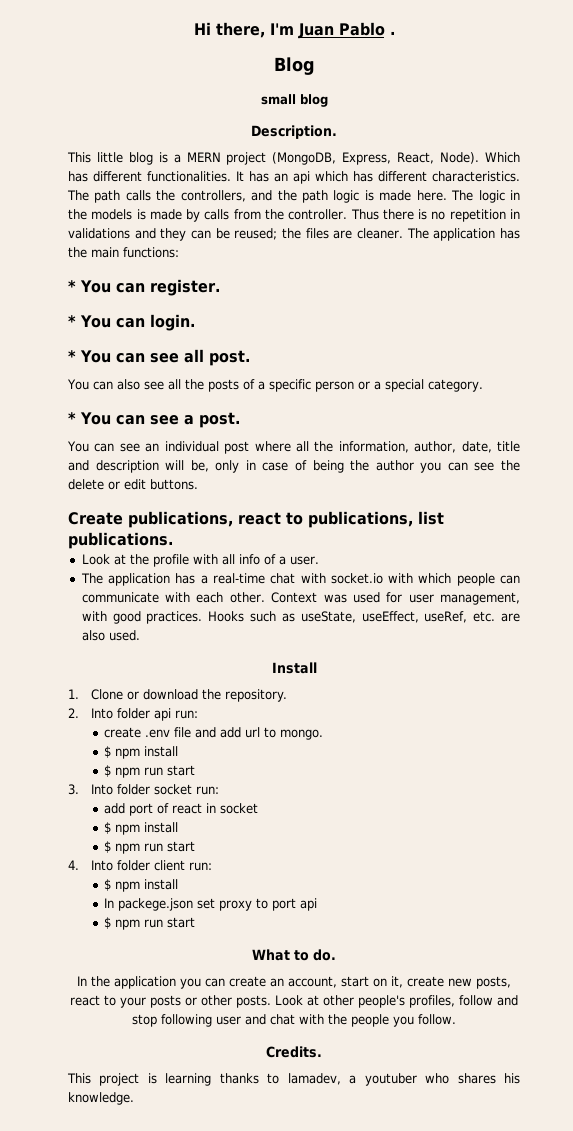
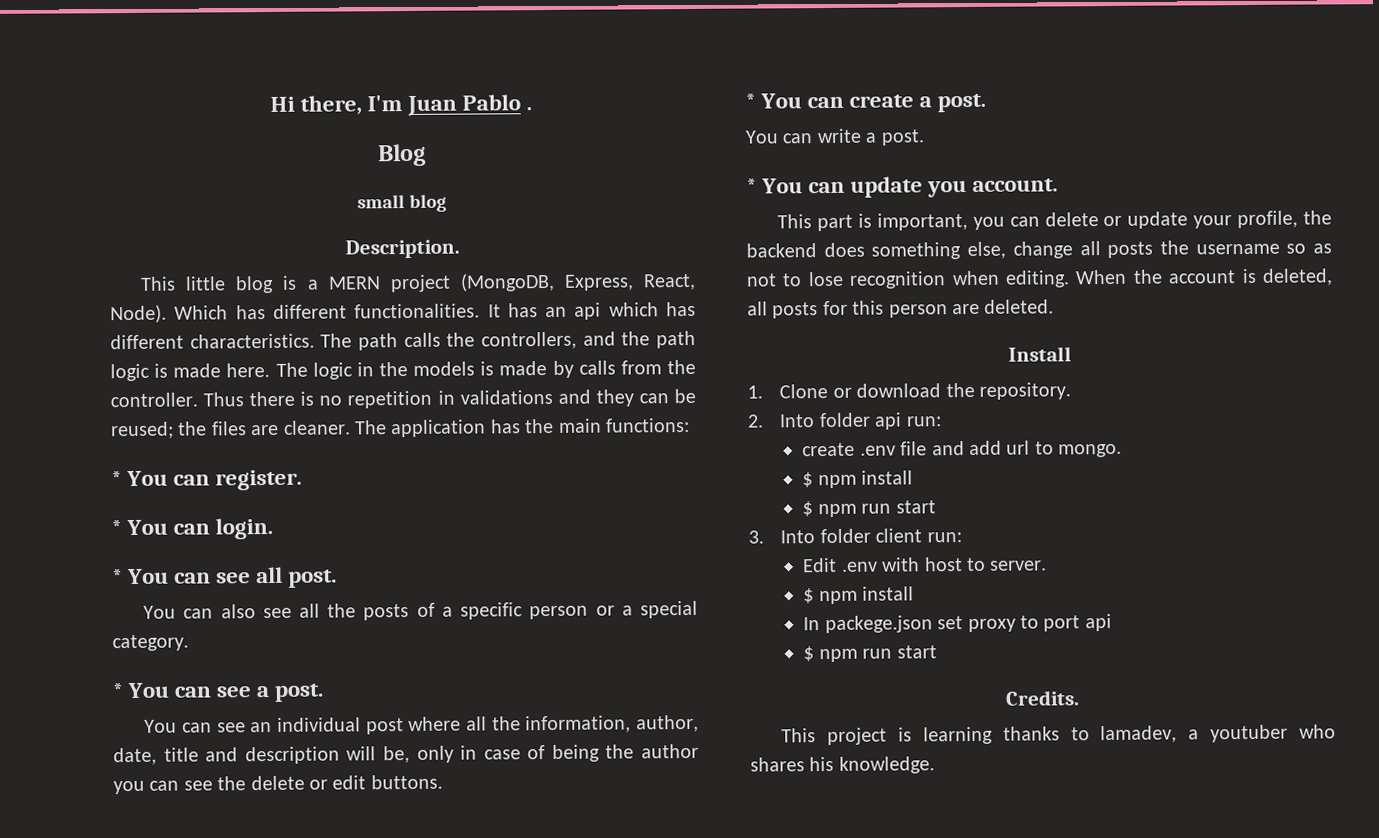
- Create publications, react to publications, list publications.
- Look at the profile with all info of a user.
- The application has a real-time chat with socket.io with which people can communicate with each other. Context was used for user management, with good practices. Hooks such as useState, useEffect, useRef, etc. are also used.
+ * You can create a post.
+ You can write a post.
+ * You can update you account.
+ This part is important, you can delete or update your profile, the backend does something else, change all posts the username so as not to lose recognition when editing. When the account is deleted, all posts for this person are deleted.
- 3. Into folder socket run:
- add port of react in socket
- $ npm install
- $ npm run start
- 4. Into folder client run:
+ 3. Into folder client run:
+ Edit .env with host to server.
- What to do.
- In the application you can create an account, start on it, create new posts, react to your posts or other posts. Look at other people's profiles, follow and stop following user and chat with the people you follow.

